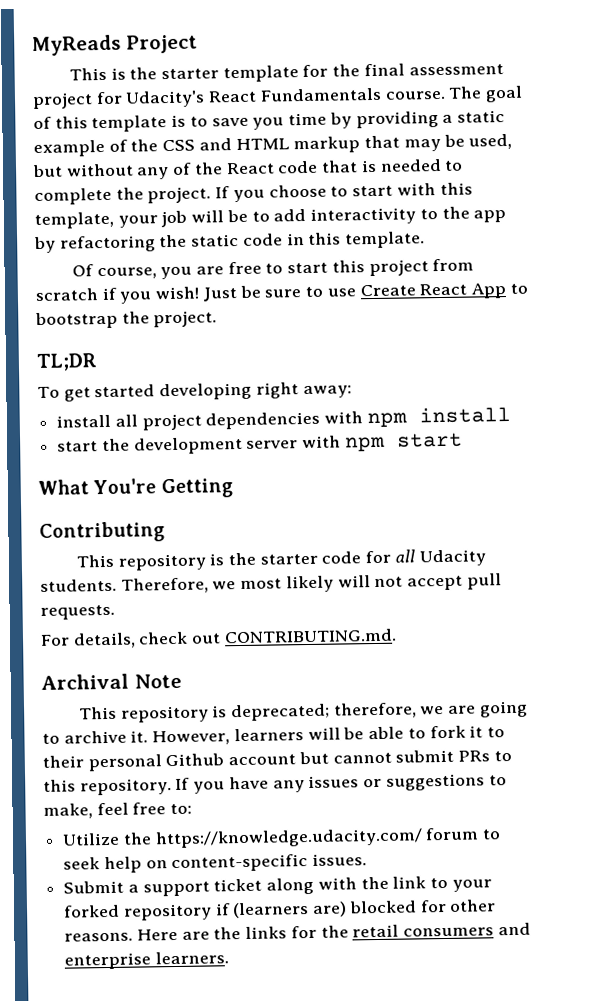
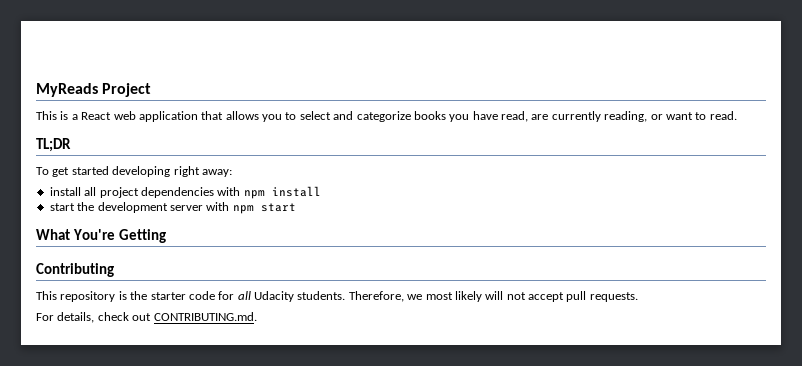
- This is the starter template for the final assessment project for Udacity's React Fundamentals course. The goal of this template is to save you time by providing a static example of the CSS and HTML markup that may be used, but without any of the React code that is needed to complete the project. If you choose to start with this template, your job will be to add interactivity to the app by refactoring the static code in this template.
- Of course, you are free to start this project from scratch if you wish! Just be sure to use Create React App to bootstrap the project.
+ This is a React web application that allows you to select and categorize books you have read, are currently reading, or want to read.
- Archival Note
- This repository is deprecated; therefore, we are going to archive it. However, learners will be able to fork it to their personal Github account but cannot submit PRs to this repository. If you have any issues or suggestions to make, feel free to:
- Utilize the https://knowledge.udacity.com/ forum to seek help on content-specific issues.
- Submit a support ticket along with the link to your forked repository if (learners are) blocked for other reasons. Here are the links for the retail consumers and enterprise learners.

